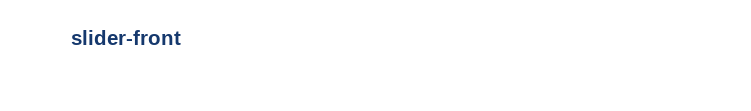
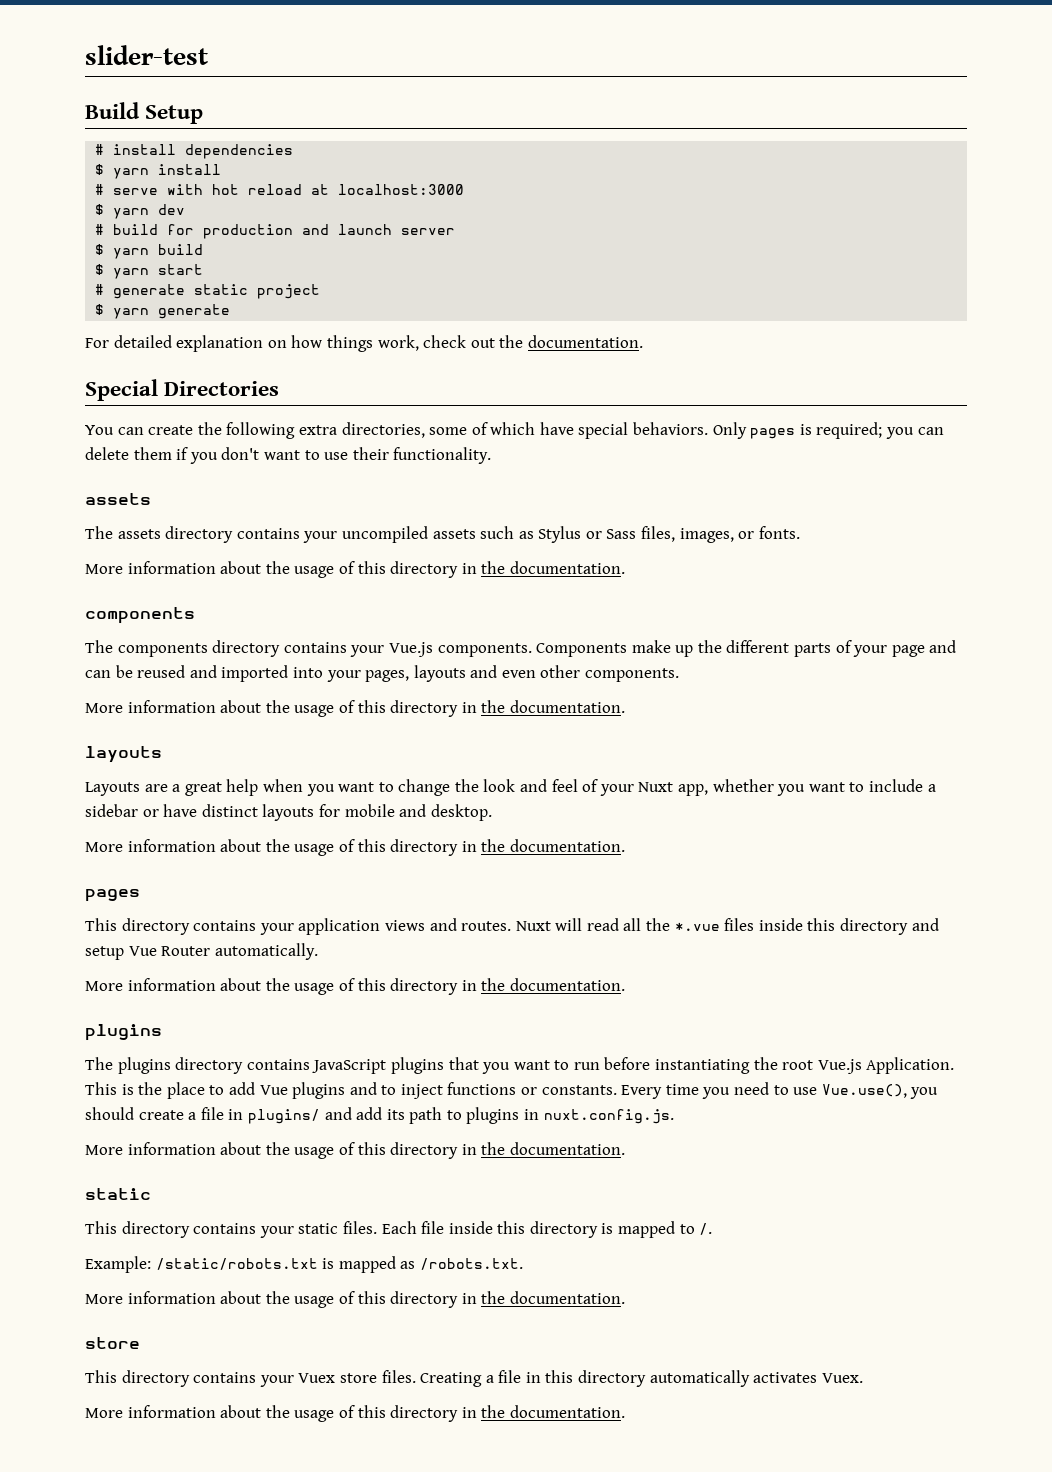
- slider-front
+ slider-test
+ Build Setup
+ # install dependencies
+ $ yarn install
+ # serve with hot reload at localhost:3000
+ $ yarn dev
+ # build for production and launch server
+ $ yarn build
+ $ yarn start
+ # generate static project
+ $ yarn generate
+ For detailed explanation on how things work, check out the documentation.
+ Special Directories
+ You can create the following extra directories, some of which have special behaviors. Only pages is required; you can delete them if you don't want to use their functionality.
+ assets
+ The assets directory contains your uncompiled assets such as Stylus or Sass files, images, or fonts.
+ More information about the usage of this directory in the documentation.
+ components
+ The components directory contains your Vue.js components. Components make up the different parts of your page and can be reused and imported into your pages, layouts and even other components.
+ More information about the usage of this directory in the documentation.
+ layouts
+ Layouts are a great help when you want to change the look and feel of your Nuxt app, whether you want to include a sidebar or have distinct layouts for mobile and desktop.
+ More information about the usage of this directory in the documentation.
+ pages
+ This directory contains your application views and routes. Nuxt will read all the *.vue files inside this directory and setup Vue Router automatically.
+ More information about the usage of this directory in the documentation.
+ plugins
+ The plugins directory contains JavaScript plugins that you want to run before instantiating the root Vue.js Application. This is the place to add Vue plugins and to inject functions or constants. Every time you need to use Vue.use(), you should create a file in plugins/ and add its path to plugins in nuxt.config.js.
+ More information about the usage of this directory in the documentation.
+ static
+ This directory contains your static files. Each file inside this directory is mapped to /.
+ Example: /static/robots.txt is mapped as /robots.txt.
+ More information about the usage of this directory in the documentation.
+ store
+ This directory contains your Vuex store files. Creating a file in this directory automatically activates Vuex.
+ More information about the usage of this directory in the documentation.

